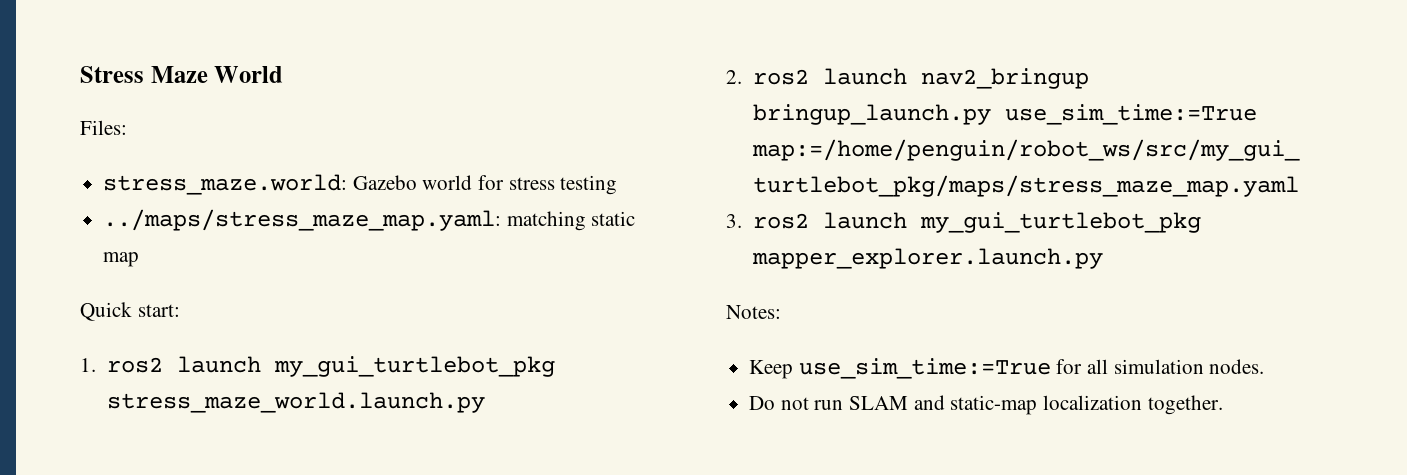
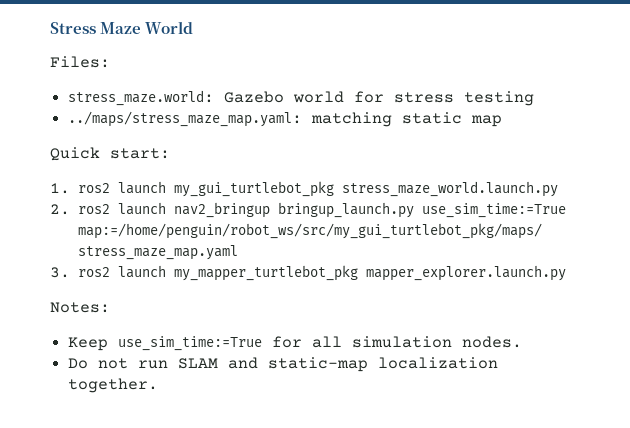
- 3. ros2 launch my_gui_turtlebot_pkg mapper_explorer.launch.py
+ 3. ros2 launch my_mapper_turtlebot_pkg mapper_explorer.launch.py

